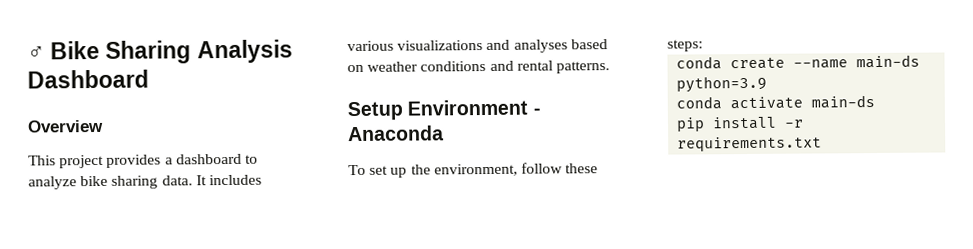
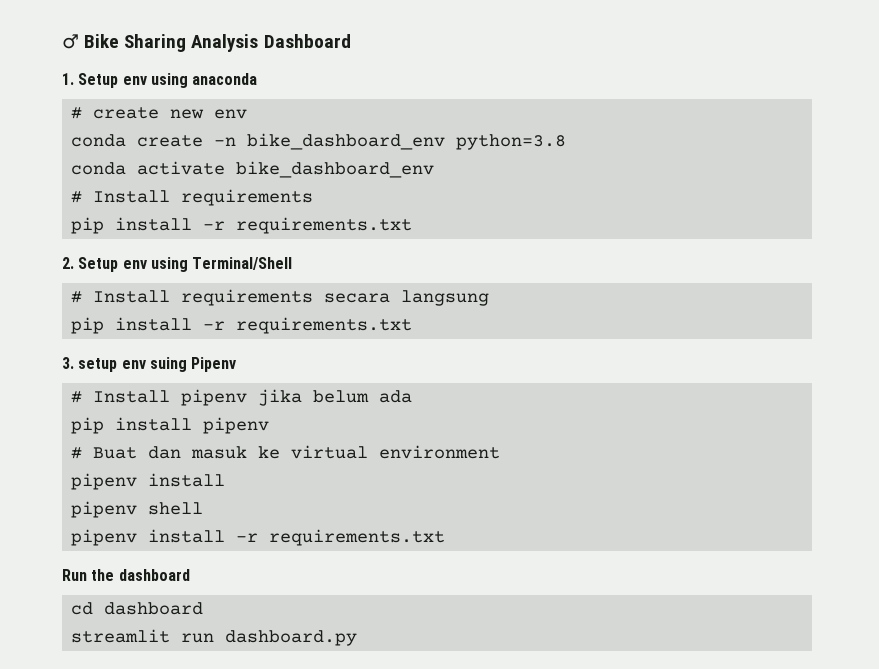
- Overview
- This project provides a dashboard to analyze bike sharing data. It includes various visualizations and analyses based on weather conditions and rental patterns.
- Setup Environment - Anaconda
- To set up the environment, follow these steps:
+ 1. Setup env using anaconda
+ # create new env
- conda create --name main-ds python=3.9
+ conda create -n bike_dashboard_env python=3.8
- conda activate main-ds
+ conda activate bike_dashboard_env
+ # Install requirements
  pip install -r requirements.txt
+ 2. Setup env using Terminal/Shell
+ # Install requirements secara langsung
+ pip install -r requirements.txt
+ 3. setup env suing Pipenv
+ # Install pipenv jika belum ada
+ pip install pipenv
+ # Buat dan masuk ke virtual environment
+ pipenv install
+ pipenv shell
+ pipenv install -r requirements.txt
+ Run the dashboard
+ cd dashboard
+ streamlit run dashboard.py

